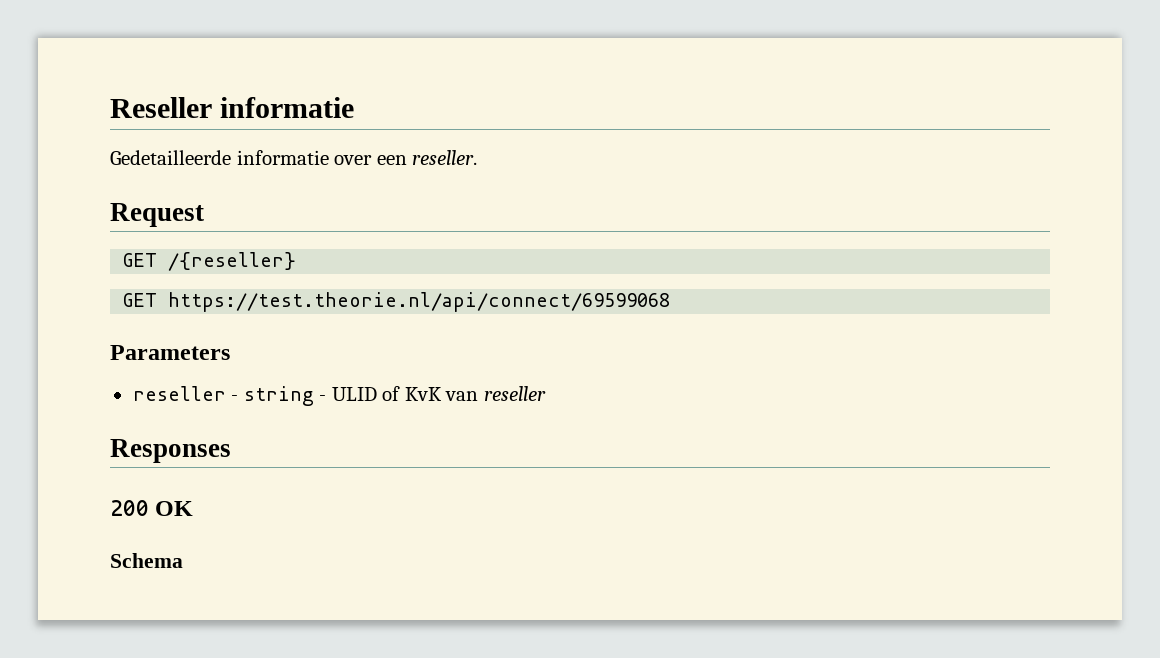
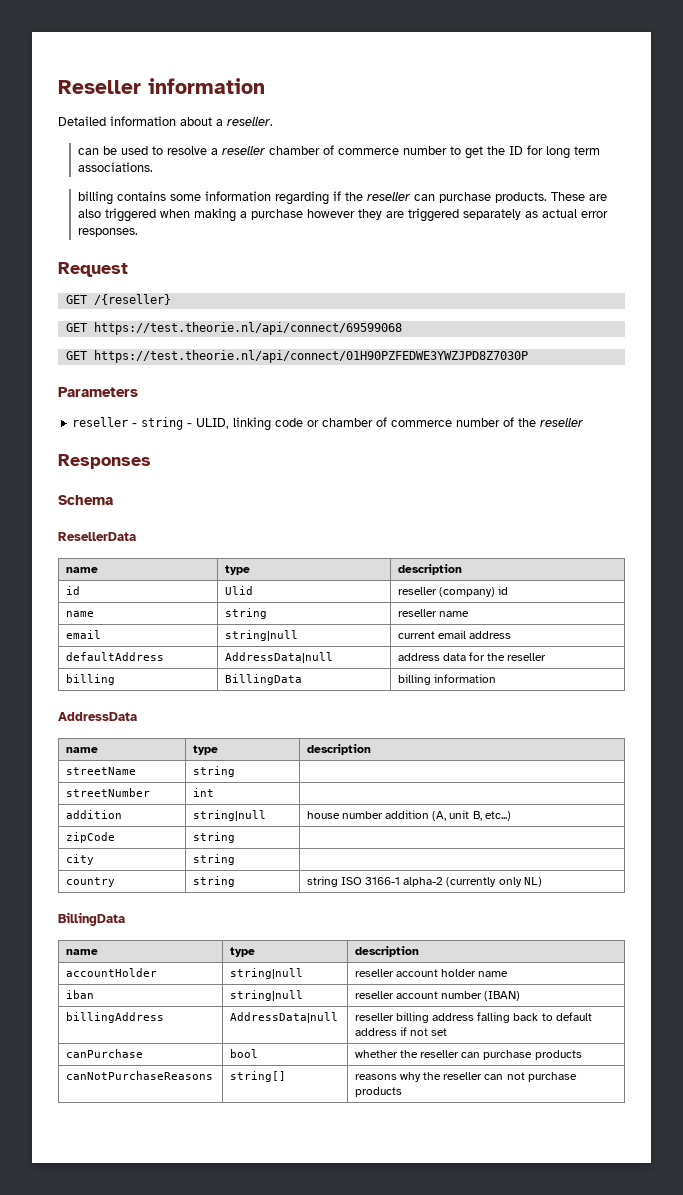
- Reseller informatie
- Gedetailleerde informatie over een reseller.
+ Reseller information
+ Detailed information about a reseller.
+ can be used to resolve a reseller chamber of commerce number to get the ID for long term associations.
+ billing contains some information regarding if the reseller can purchase products. These are also triggered when making a purchase however they are triggered separately as actual error responses.
+ GET https://test.theorie.nl/api/connect/01H90PZFEDWE3YWZJPD8Z7030P
- reseller - string - ULID of KvK van reseller
+ reseller - string - ULID, linking code or chamber of commerce number of the reseller
  Responses
- 200 OK
  Schema
+ ResellerData
+ name | type | description
+ id | Ulid | reseller (company) id
+ name | string | reseller name
+ email | string|null | current email address
+ defaultAddress | AddressData|null | address data for the reseller
+ billing | BillingData | billing information
+ AddressData
+ name | type | description
+ streetName | string |
+ streetNumber | int |
+ addition | string|null | house number addition (A, unit B, etc...)
+ zipCode | string |
+ city | string |
+ country | string | string ISO 3166-1 alpha-2 (currently only NL)
+ BillingData
+ name | type | description
+ accountHolder | string|null | reseller account holder name
+ iban | string|null | reseller account number (IBAN)
+ billingAddress | AddressData|null | reseller billing address falling back to default address if not set
+ canPurchase | bool | whether the reseller can purchase products
+ canNotPurchaseReasons | string[] | reasons why the reseller can not purchase products

